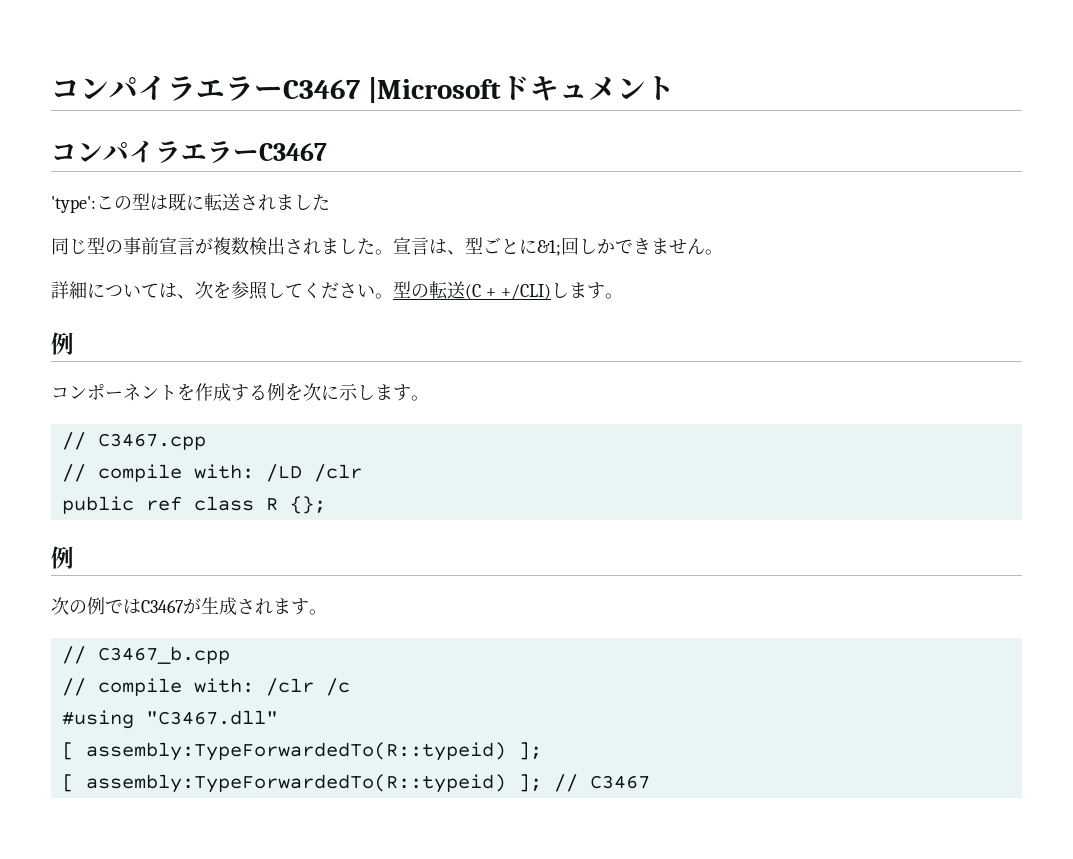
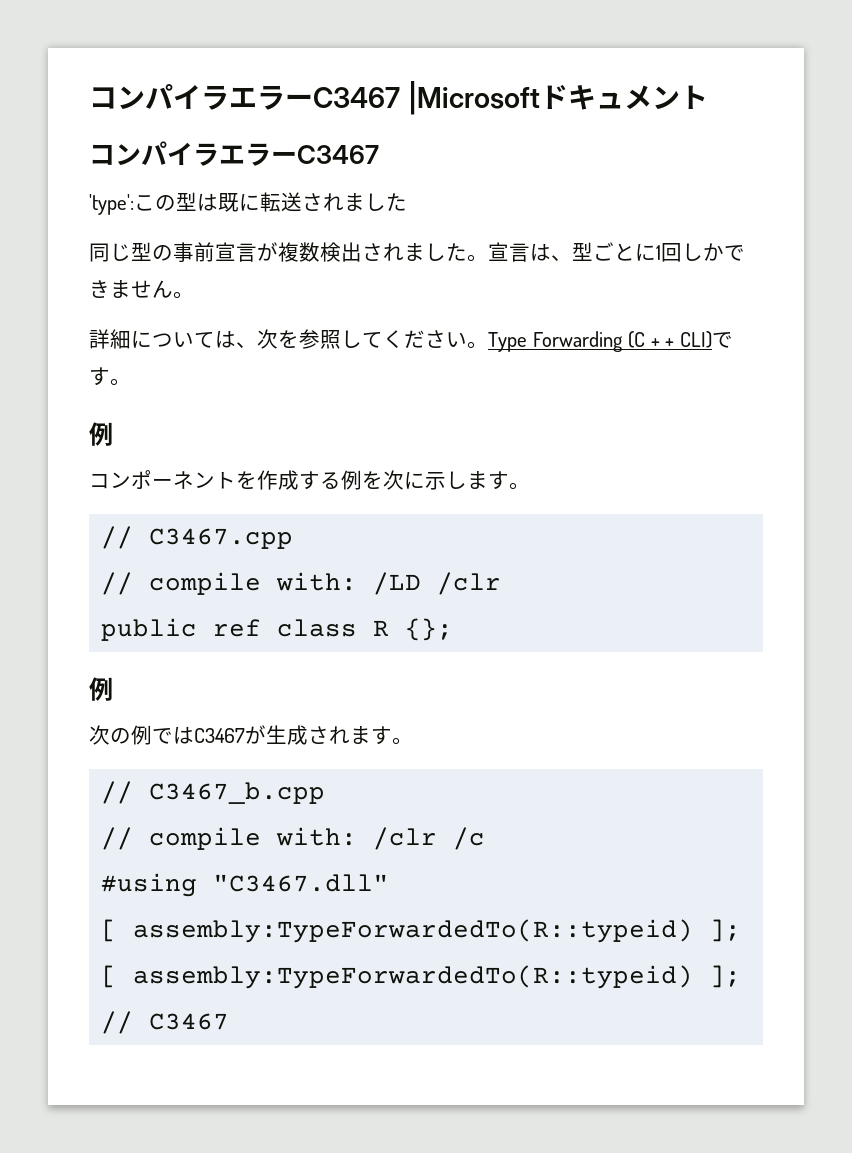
- 宣言は、型ごとに&1;回しかできません。
+ 宣言は、型ごとに1回しかできません。
- 型の転送(C + +/CLI)します。
+ Type Forwarding (C + + CLI)です。

